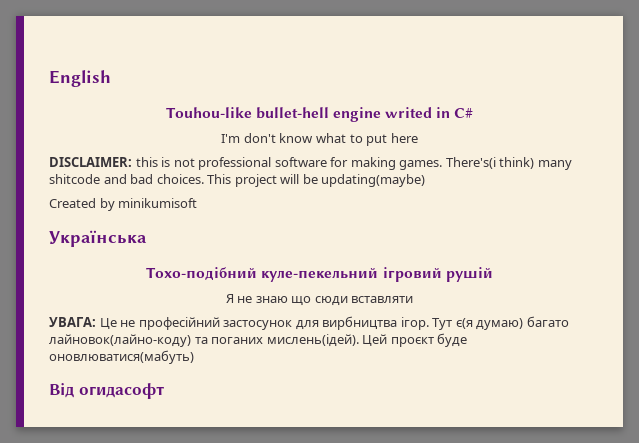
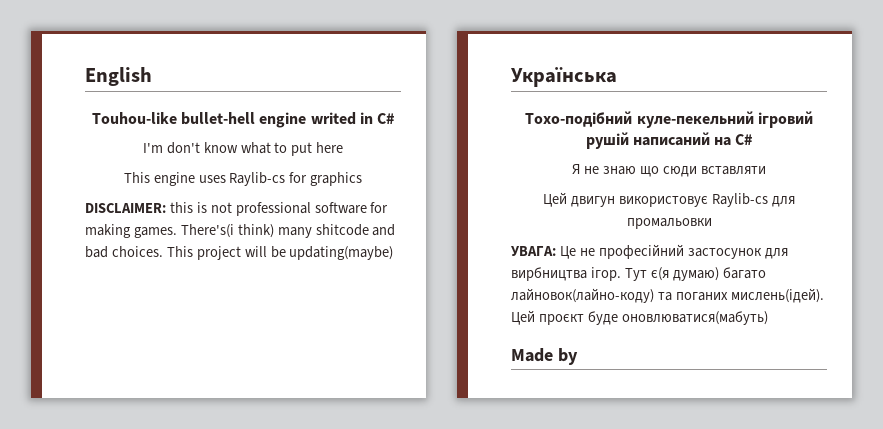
+ This engine uses Raylib-cs for graphics
- Created by minikumisoft
- Тохо-подібний куле-пекельний ігровий рушій
+ Тохо-подібний куле-пекельний ігровий рушій написаний на С#
+ Цей двигун використовує Raylib-cs для промальовки
- Від огидасофт
+ Made by

